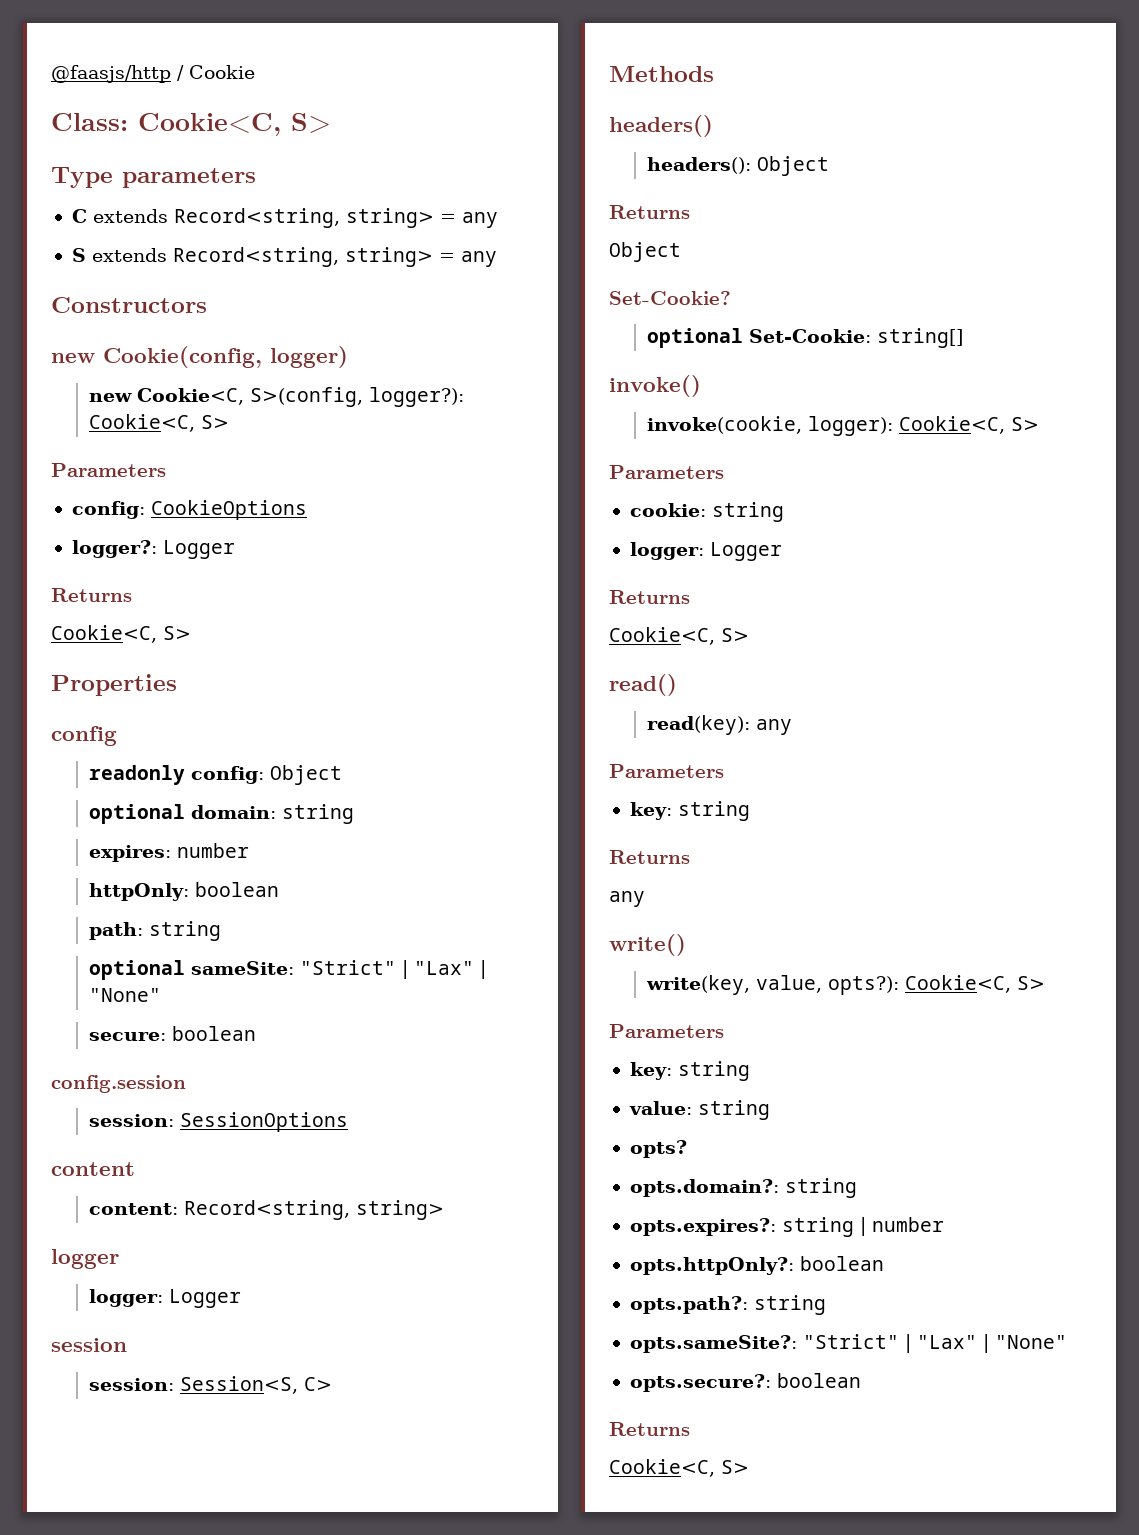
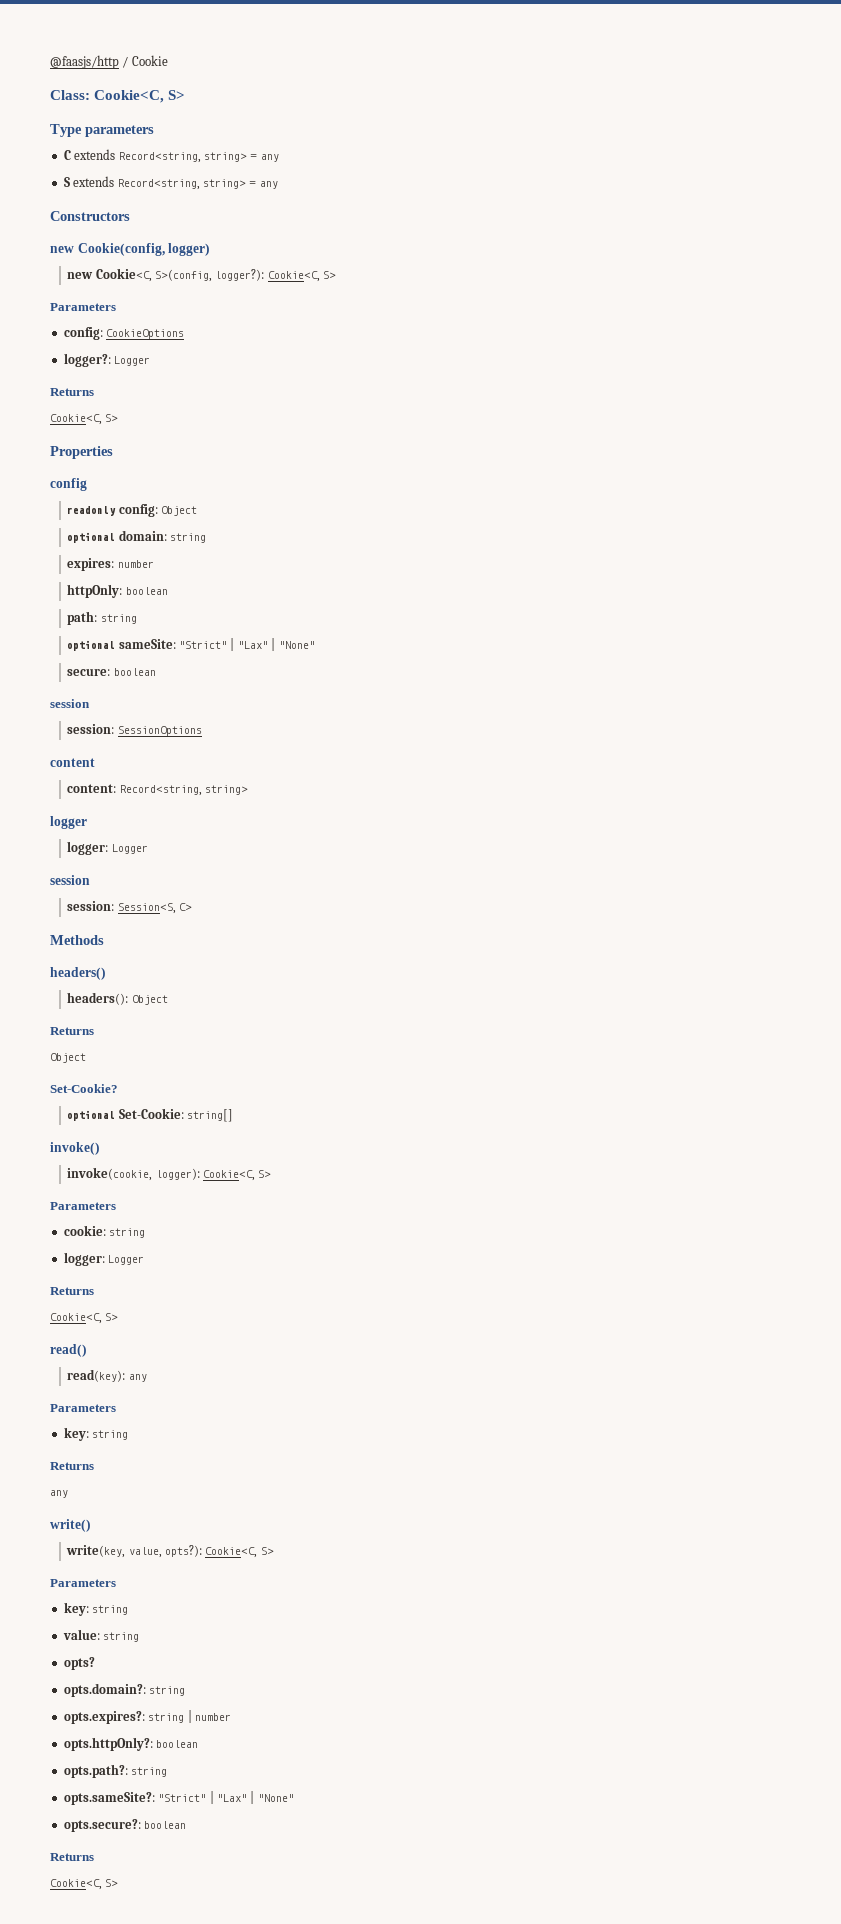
  secure: boolean
- config.session
+ session

